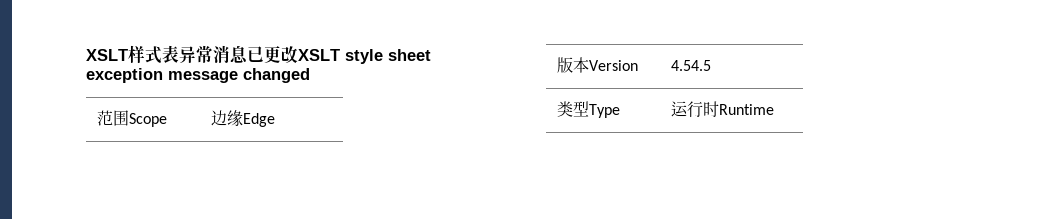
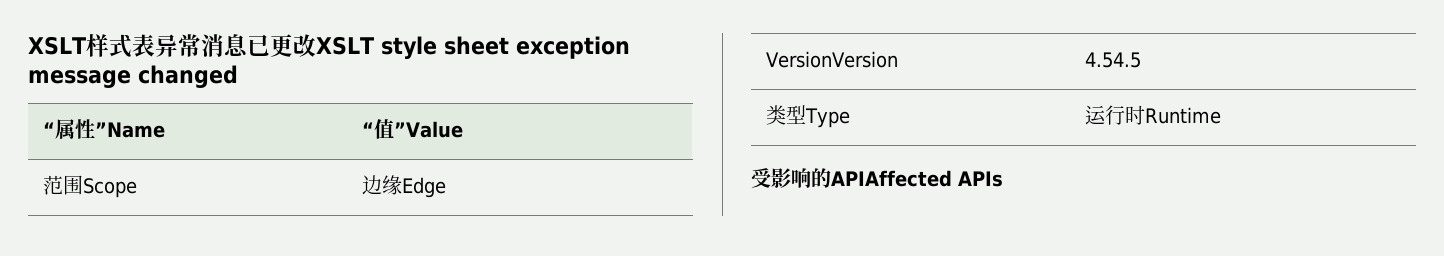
+ “属性”Name | “值”Value
- 版本Version | 4.54.5
+ VersionVersion | 4.54.5
+ 受影响的APIAffected APIs

